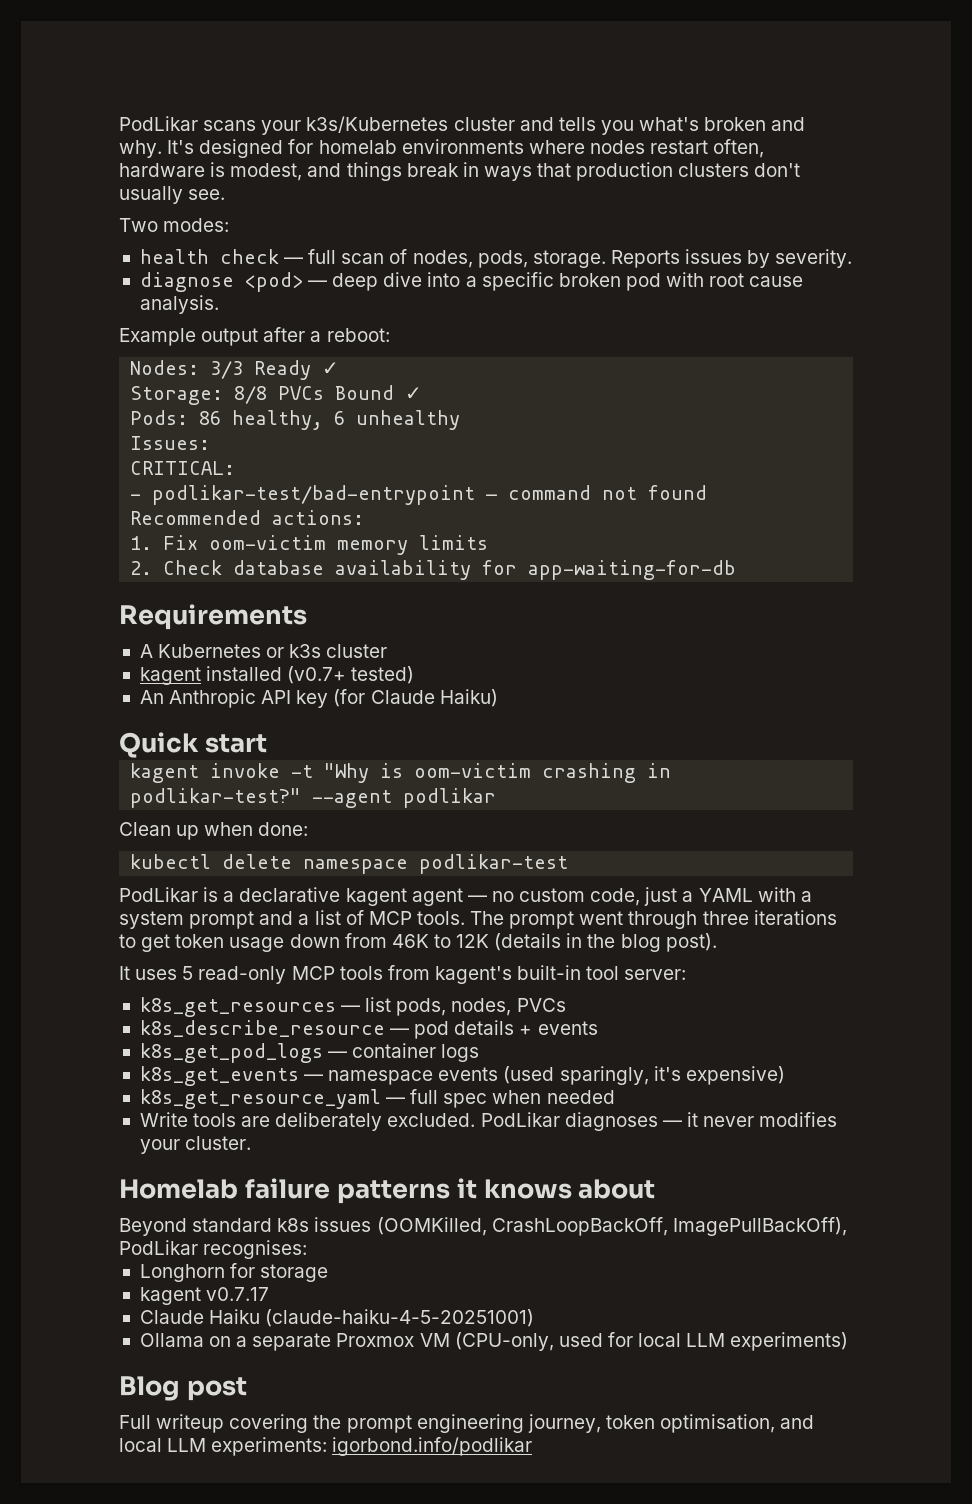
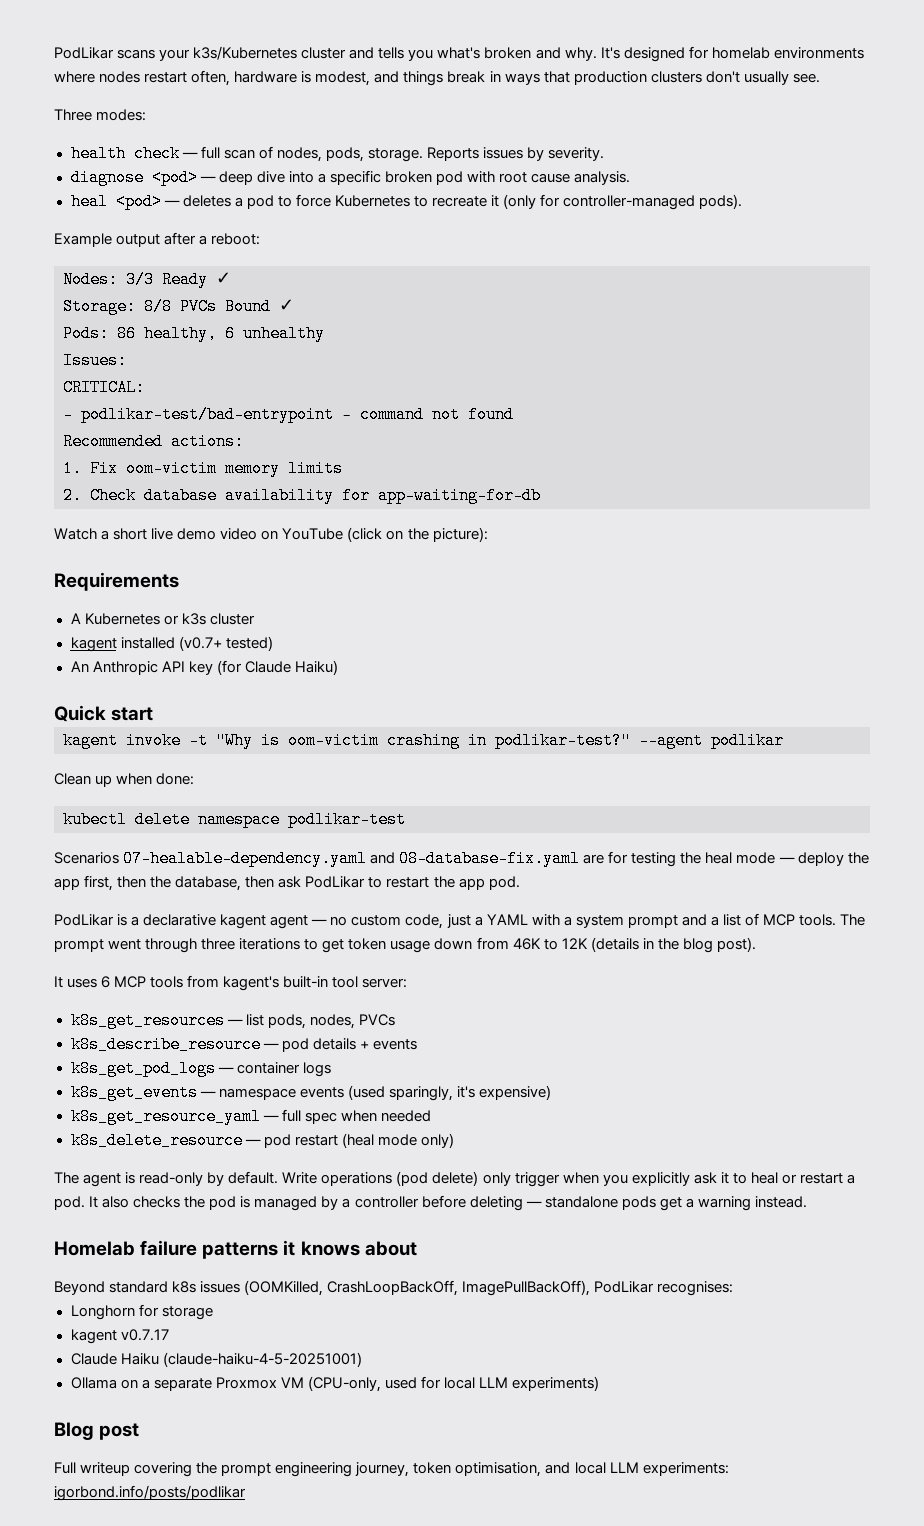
- Two modes:
+ Three modes:
+ heal <pod> — deletes a pod to force Kubernetes to recreate it (only for controller-managed pods).
+ Watch a short live demo video on YouTube (click on the picture):
+ Scenarios 07-healable-dependency.yaml and 08-database-fix.yaml are for testing the heal mode — deploy the app first, then the database, then ask PodLikar to restart the app pod.
- It uses 5 read-only MCP tools from kagent's built-in tool server:
+ It uses 6 MCP tools from kagent's built-in tool server:
- Write tools are deliberately excluded. PodLikar diagnoses — it never modifies your cluster.
+ k8s_delete_resource — pod restart (heal mode only)
+ The agent is read-only by default. Write operations (pod delete) only trigger when you explicitly ask it to heal or restart a pod. It also checks the pod is managed by a controller before deleting — standalone pods get a warning instead.
- Full writeup covering the prompt engineering journey, token optimisation, and local LLM experiments: igorbond.info/podlikar
+ Full writeup covering the prompt engineering journey, token optimisation, and local LLM experiments: igorbond.info/posts/podlikar

